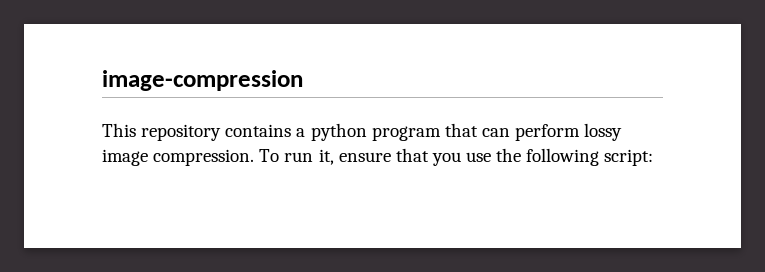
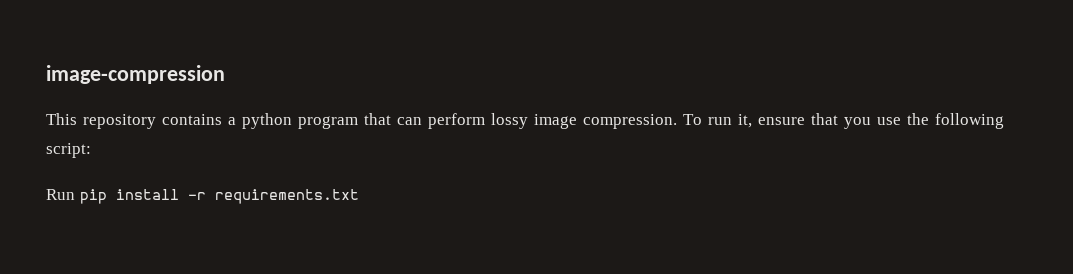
+ Run pip install -r requirements.txt

